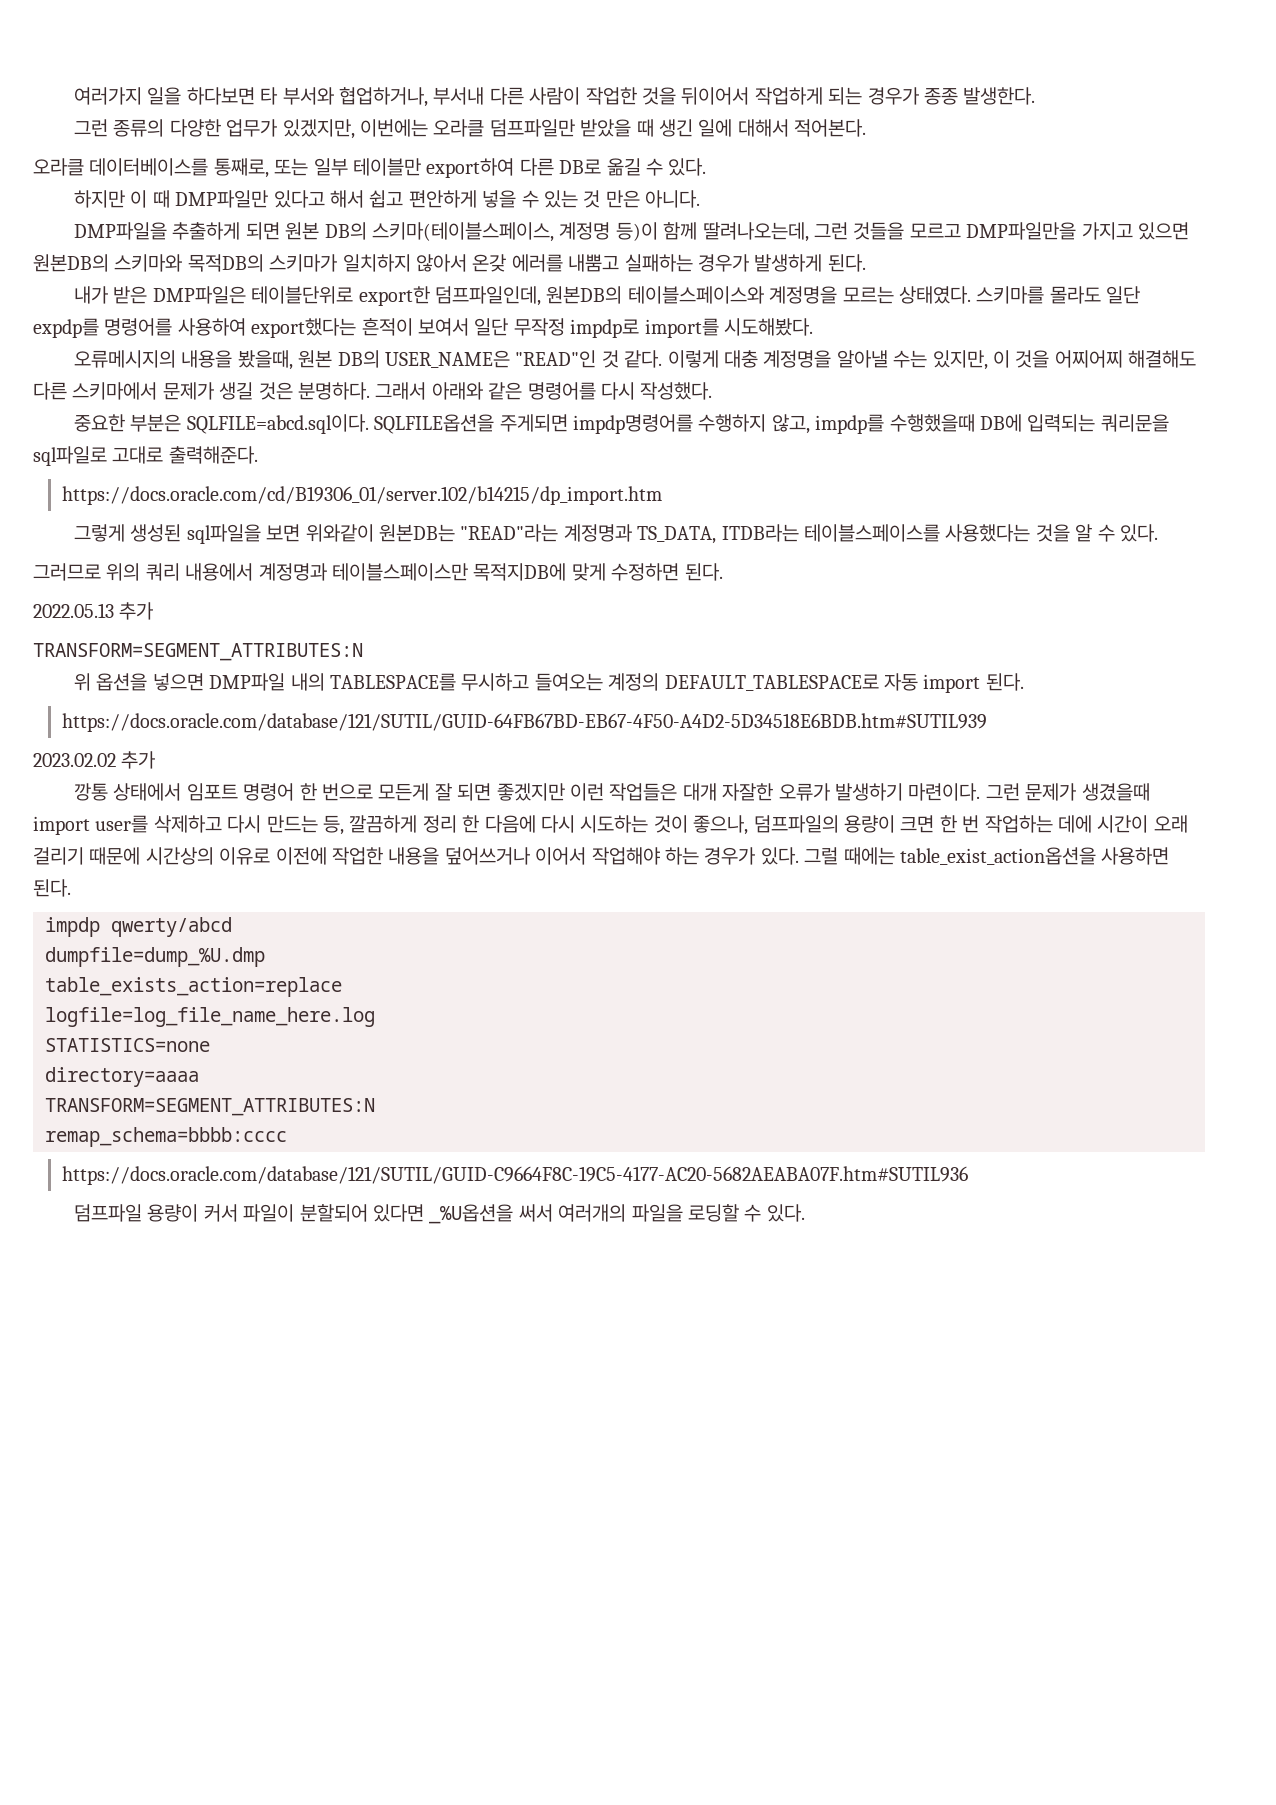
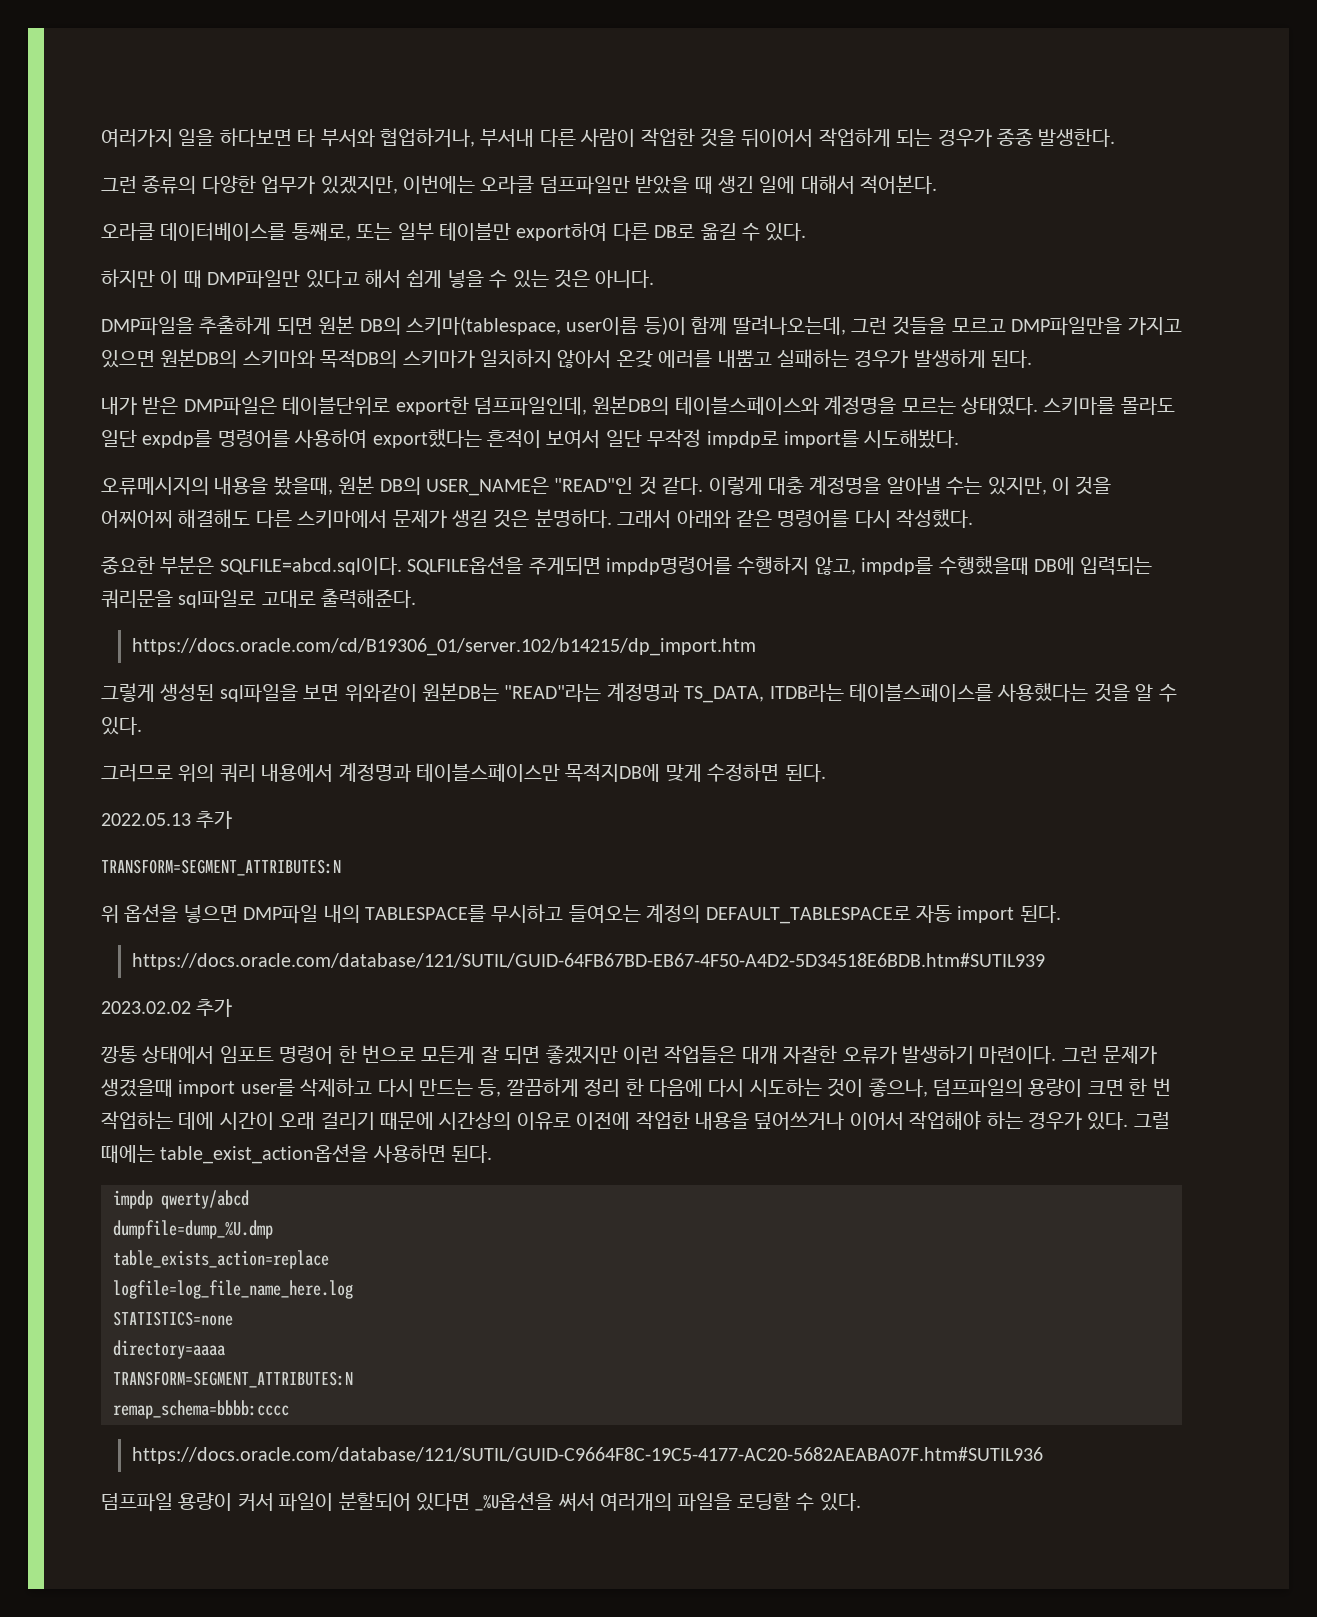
- 하지만 이 때 DMP파일만 있다고 해서 쉽고 편안하게 넣을 수 있는 것 만은 아니다.
+ 하지만 이 때 DMP파일만 있다고 해서 쉽게 넣을 수 있는 것은 아니다.
- DMP파일을 추출하게 되면 원본 DB의 스키마(테이블스페이스, 계정명 등)이 함께 딸려나오는데, 그런 것들을 모르고 DMP파일만을 가지고 있으면 원본DB의 스키마와 목적DB의 스키마가 일치하지 않아서 온갖 에러를 내뿜고 실패하는 경우가 발생하게 된다.
+ DMP파일을 추출하게 되면 원본 DB의 스키마(tablespace, user이름 등)이 함께 딸려나오는데, 그런 것들을 모르고 DMP파일만을 가지고 있으면 원본DB의 스키마와 목적DB의 스키마가 일치하지 않아서 온갖 에러를 내뿜고 실패하는 경우가 발생하게 된다.

